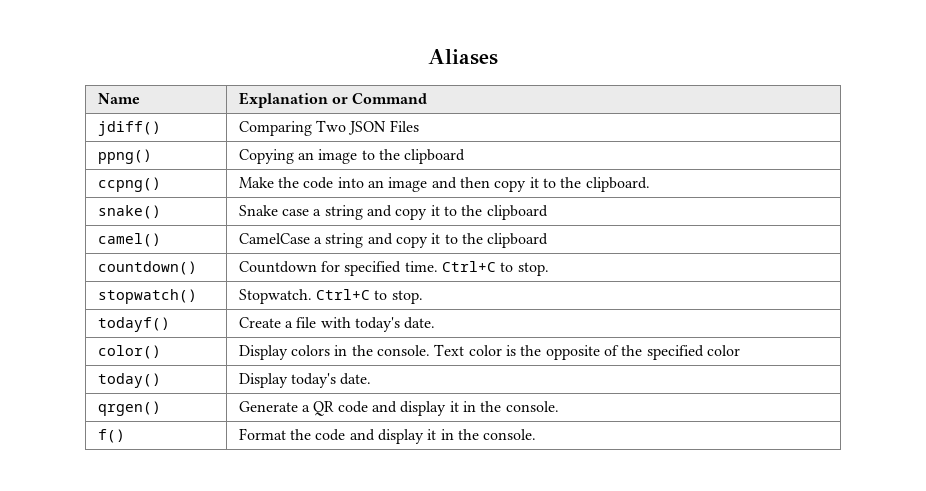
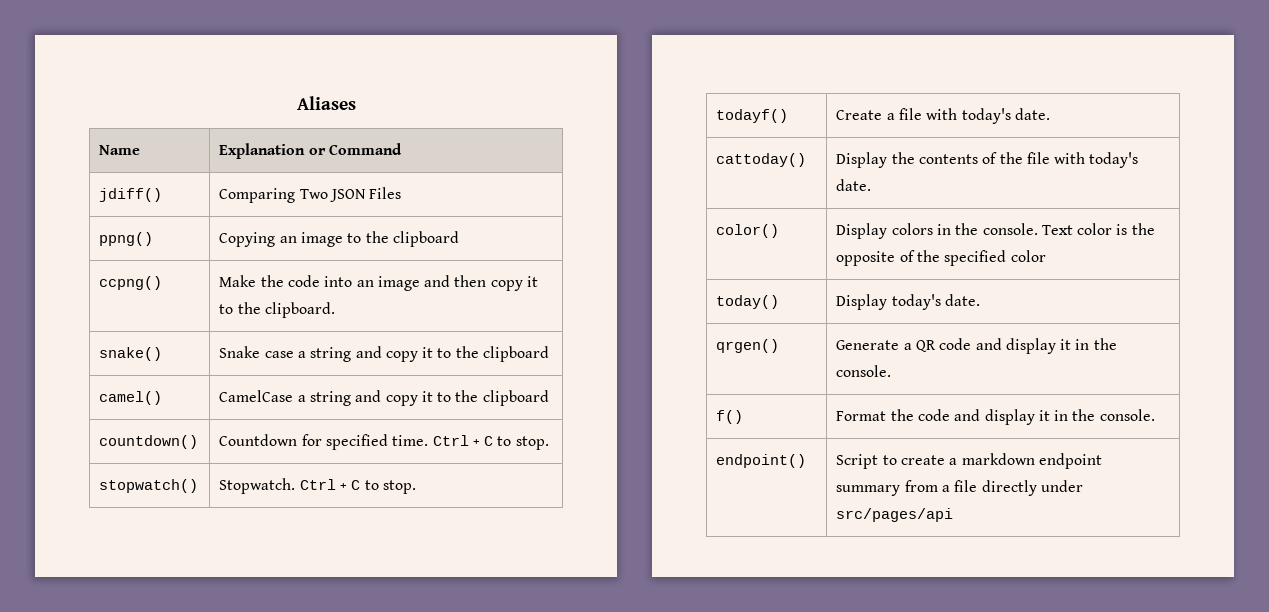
- countdown() | Countdown for specified time. Ctrl+C to stop.
+ countdown() | Countdown for specified time. Ctrl + C to stop.
- stopwatch() | Stopwatch. Ctrl+C to stop.
+ stopwatch() | Stopwatch. Ctrl + C to stop.
+ cattoday() | Display the contents of the file with today's date.
+ endpoint() | Script to create a markdown endpoint summary from a file directly under src/pages/api

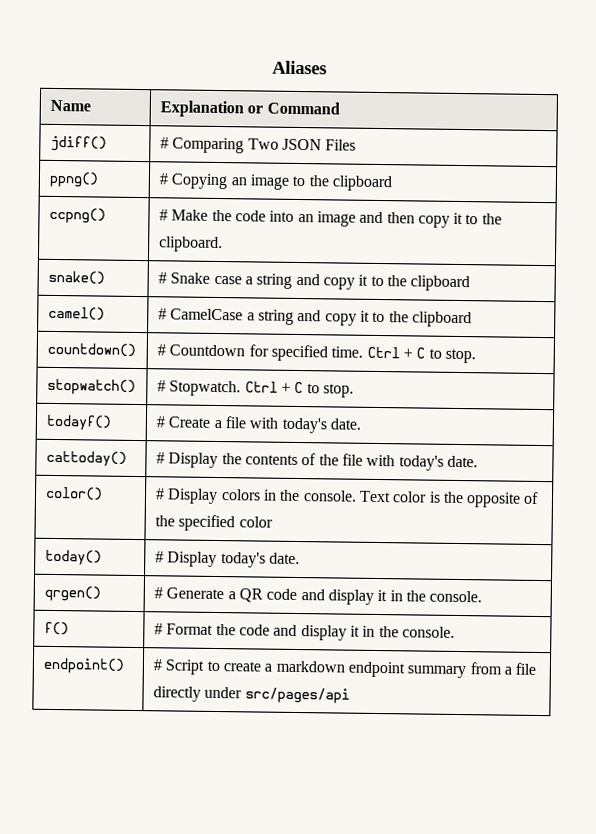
- jdiff() | Comparing Two JSON Files
+ jdiff() | # Comparing Two JSON Files
- ppng() | Copying an image to the clipboard
+ ppng() | # Copying an image to the clipboard
- ccpng() | Make the code into an image and then copy it to the clipboard.
+ ccpng() | # Make the code into an image and then copy it to the clipboard.
- snake() | Snake case a string and copy it to the clipboard
+ snake() | # Snake case a string and copy it to the clipboard
- camel() | CamelCase a string and copy it to the clipboard
+ camel() | # CamelCase a string and copy it to the clipboard
- countdown() | Countdown for specified time. Ctrl + C to stop.
+ countdown() | # Countdown for specified time. Ctrl + C to stop.
- stopwatch() | Stopwatch. Ctrl + C to stop.
+ stopwatch() | # Stopwatch. Ctrl + C to stop.
- todayf() | Create a file with today's date.
+ todayf() | # Create a file with today's date.
- cattoday() | Display the contents of the file with today's date.
+ cattoday() | # Display the contents of the file with today's date.
- color() | Display colors in the console. Text color is the opposite of the specified color
+ color() | # Display colors in the console. Text color is the opposite of the specified color
- today() | Display today's date.
+ today() | # Display today's date.
- qrgen() | Generate a QR code and display it in the console.
+ qrgen() | # Generate a QR code and display it in the console.
- f() | Format the code and display it in the console.
+ f() | # Format the code and display it in the console.
- endpoint() | Script to create a markdown endpoint summary from a file directly under src/pages/api
+ endpoint() | # Script to create a markdown endpoint summary from a file directly under src/pages/api

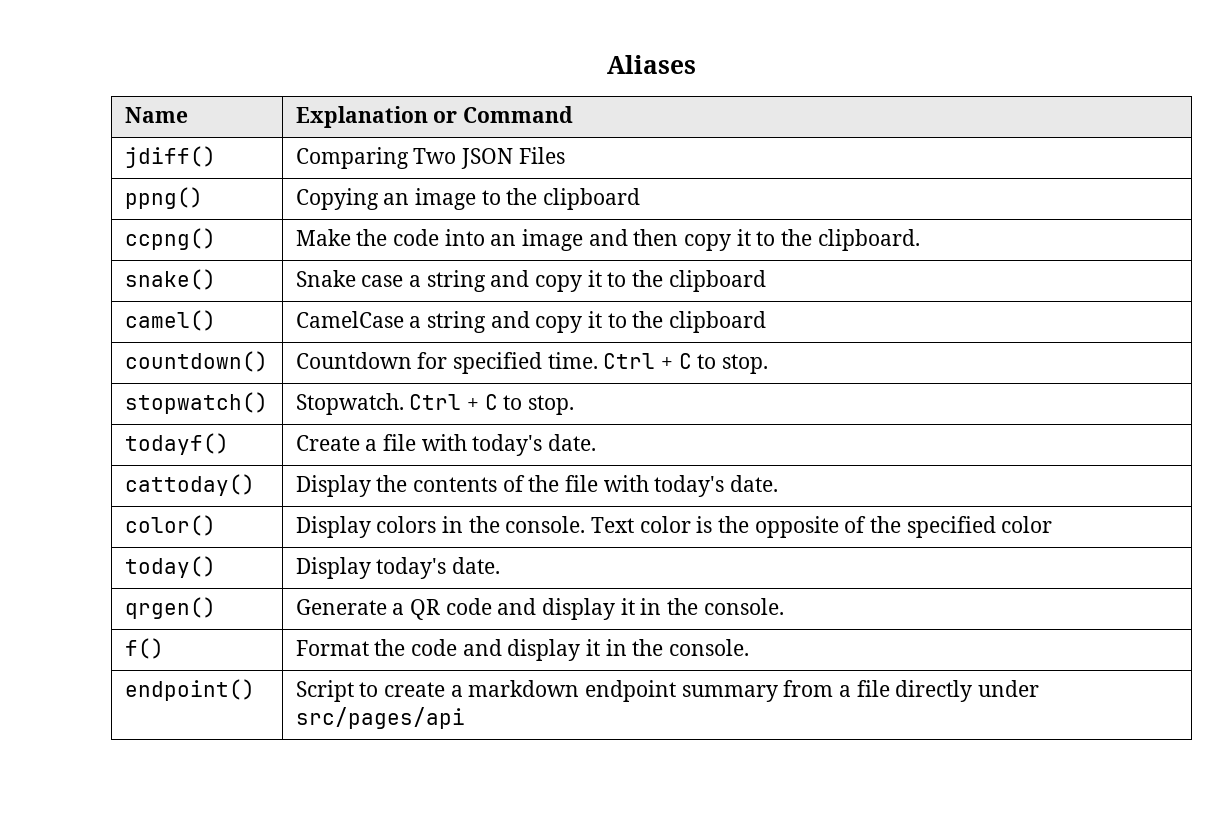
- jdiff() | # Comparing Two JSON Files
+ jdiff() | Comparing Two JSON Files
- ppng() | # Copying an image to the clipboard
+ ppng() | Copying an image to the clipboard
- ccpng() | # Make the code into an image and then copy it to the clipboard.
+ ccpng() | Make the code into an image and then copy it to the clipboard.
- snake() | # Snake case a string and copy it to the clipboard
+ snake() | Snake case a string and copy it to the clipboard
- camel() | # CamelCase a string and copy it to the clipboard
+ camel() | CamelCase a string and copy it to the clipboard
- countdown() | # Countdown for specified time. Ctrl + C to stop.
+ countdown() | Countdown for specified time. Ctrl + C to stop.
- stopwatch() | # Stopwatch. Ctrl + C to stop.
+ stopwatch() | Stopwatch. Ctrl + C to stop.
- todayf() | # Create a file with today's date.
+ todayf() | Create a file with today's date.
- cattoday() | # Display the contents of the file with today's date.
+ cattoday() | Display the contents of the file with today's date.
- color() | # Display colors in the console. Text color is the opposite of the specified color
+ color() | Display colors in the console. Text color is the opposite of the specified color
- today() | # Display today's date.
+ today() | Display today's date.
- qrgen() | # Generate a QR code and display it in the console.
+ qrgen() | Generate a QR code and display it in the console.
- f() | # Format the code and display it in the console.
+ f() | Format the code and display it in the console.
- endpoint() | # Script to create a markdown endpoint summary from a file directly under src/pages/api
+ endpoint() | Script to create a markdown endpoint summary from a file directly under src/pages/api

